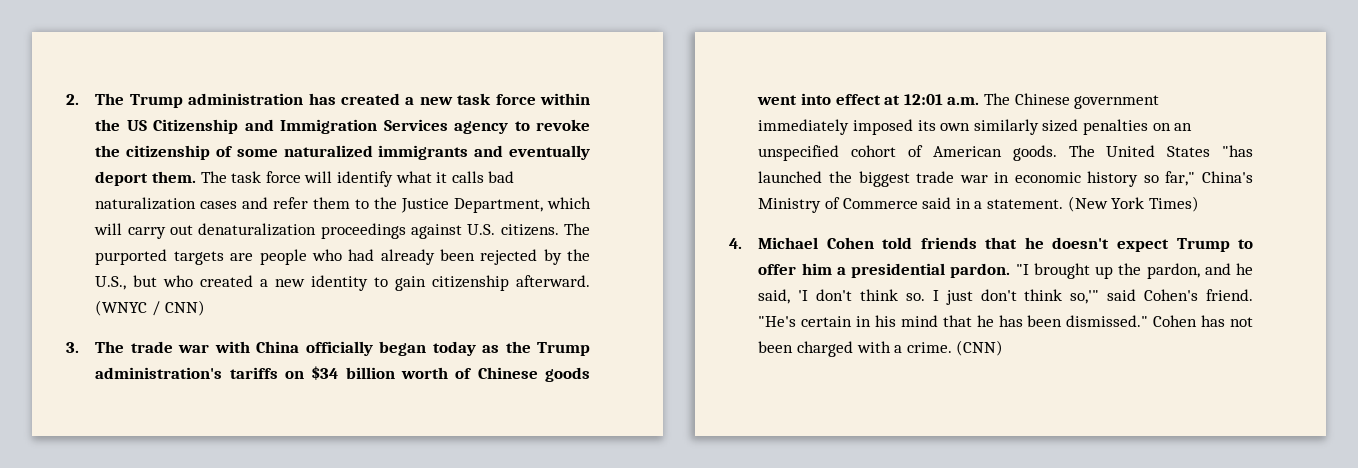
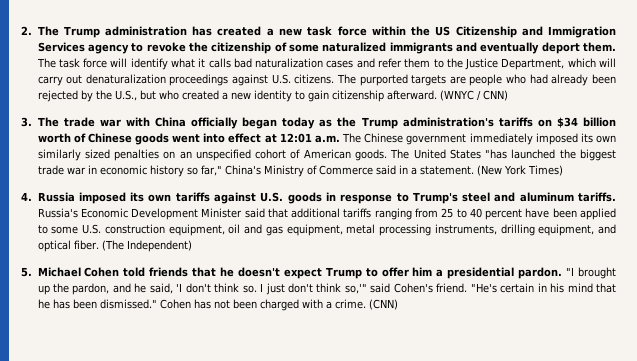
- 4. Michael Cohen told friends that he doesn't expect Trump to offer him a presidential pardon.
+ 4. Russia imposed its own tariffs against U.S. goods in response to Trump's steel and aluminum tariffs. Russia's Economic Development Minister said that additional tariffs ranging from 25 to 40 percent have been applied to some U.S. construction equipment, oil and gas equipment, metal processing instruments, drilling equipment, and optical fiber. (The Independent)
+ 5. Michael Cohen told friends that he doesn't expect Trump to offer him a presidential pardon.

